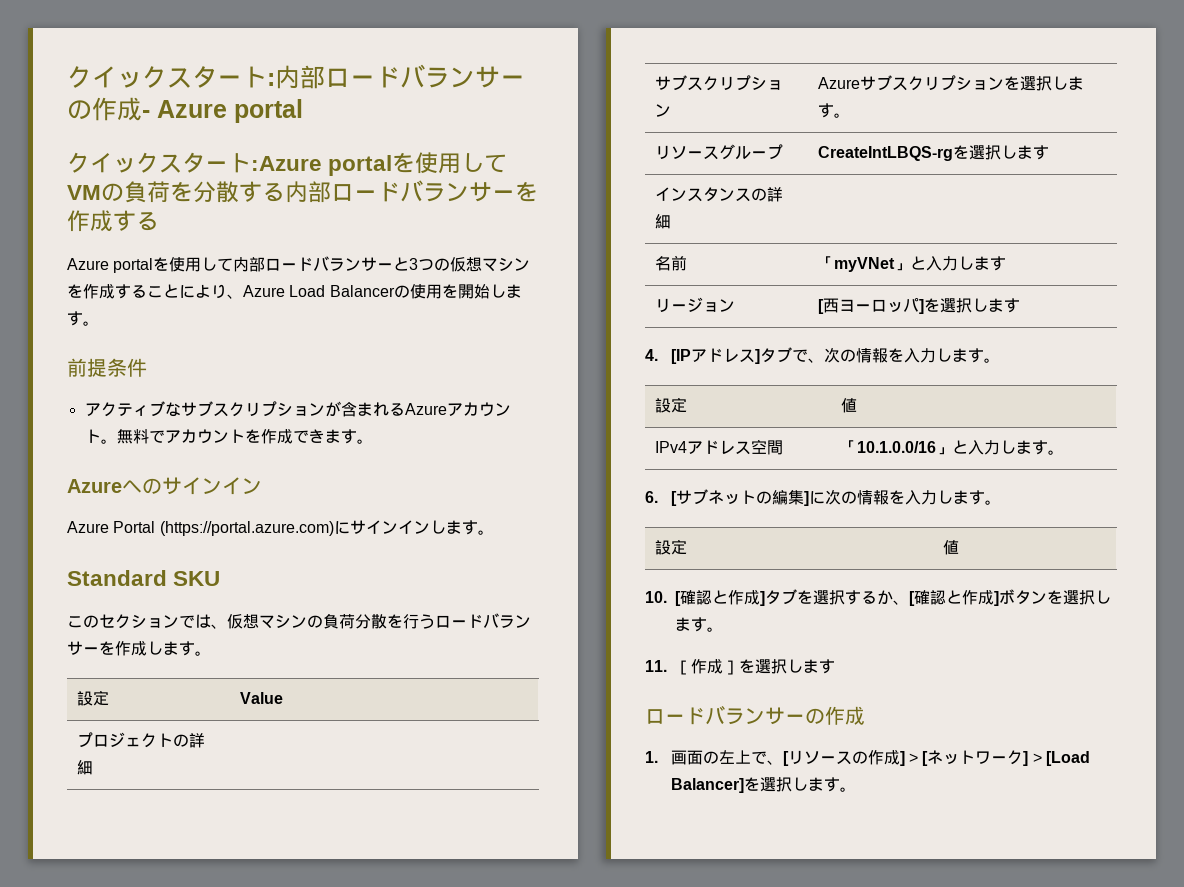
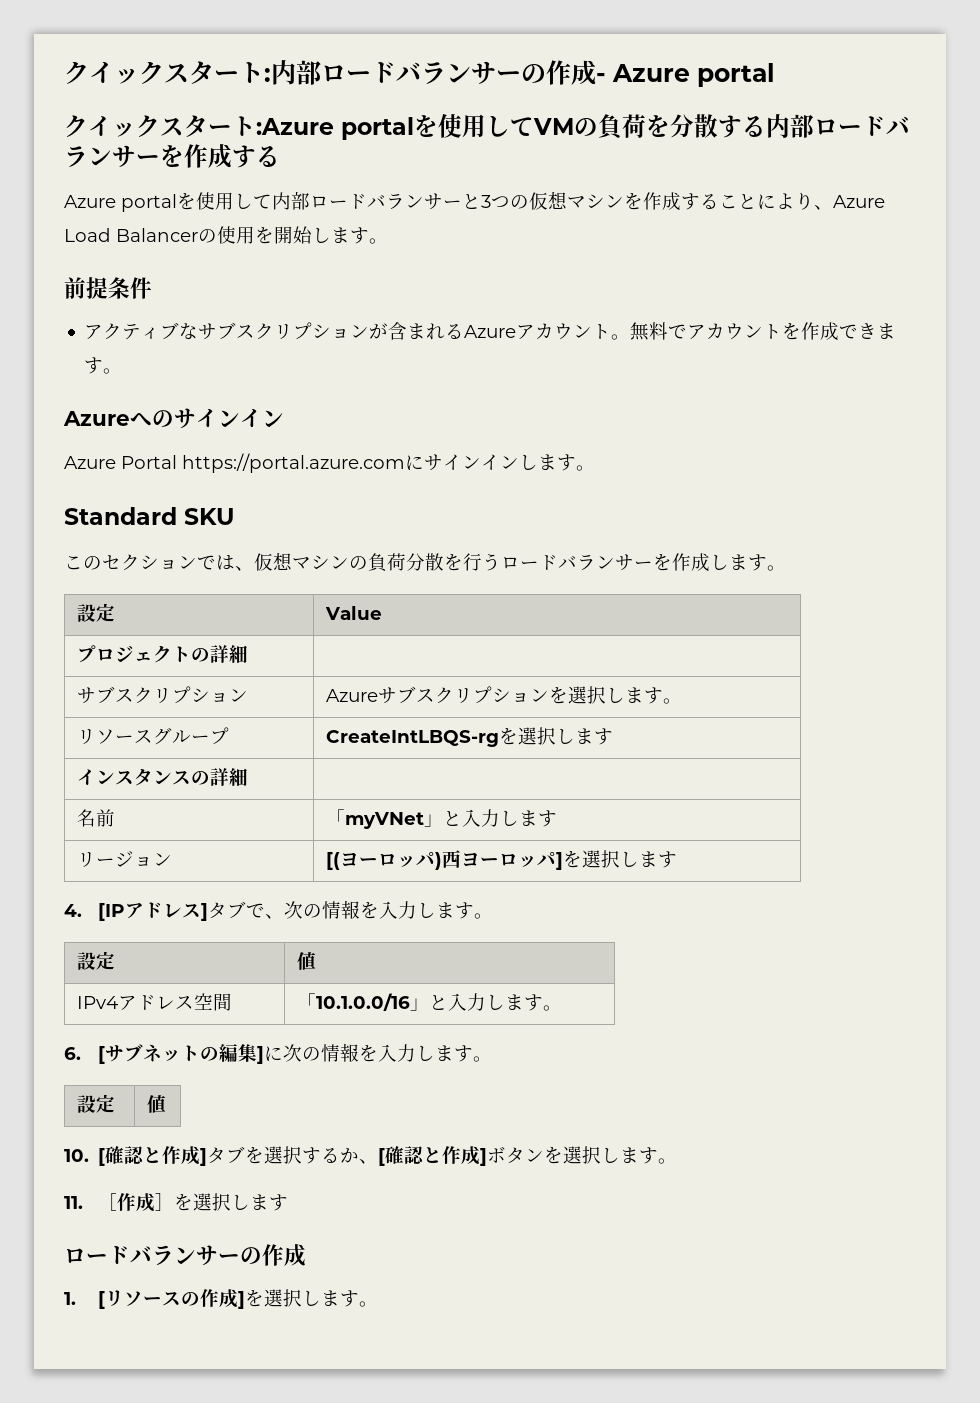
- Azure Portal (https://portal.azure.com)にサインインします。
+ Azure Portal https://portal.azure.comにサインインします。
- リージョン | [西ヨーロッパ]を選択します
+ リージョン | [(ヨーロッパ)西ヨーロッパ]を選択します
- 1.画面の左上で、[リソースの作成] > [ネットワーク] > [Load Balancer]を選択します。
+ 1. [リソースの作成]を選択します。

